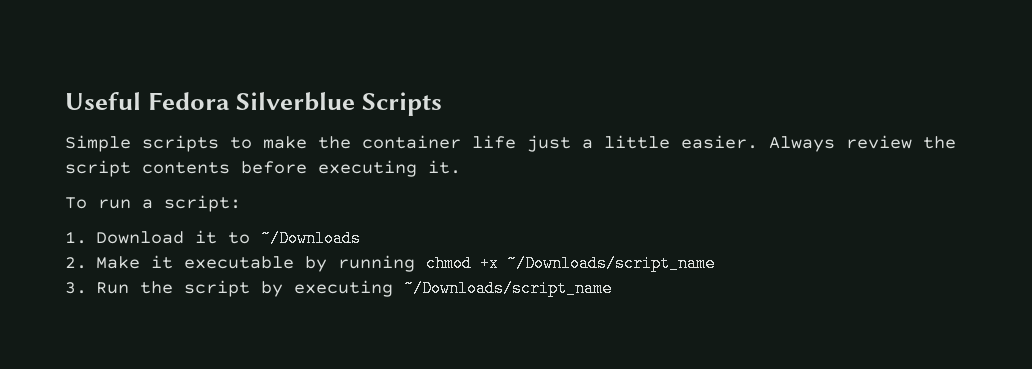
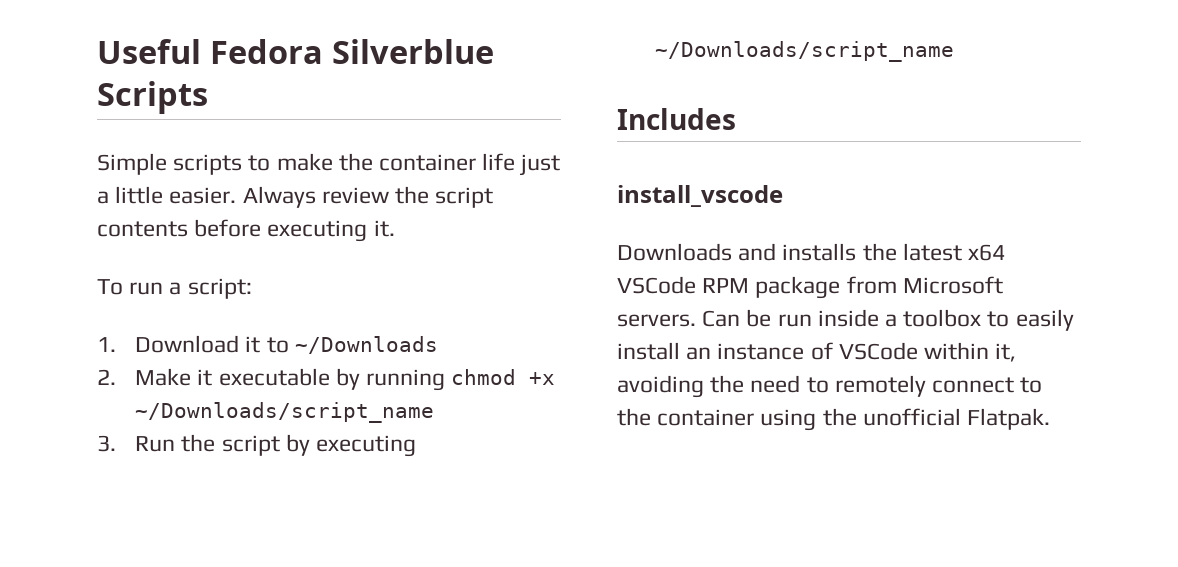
+ Includes
+ install_vscode
+ Downloads and installs the latest x64 VSCode RPM package from Microsoft servers. Can be run inside a toolbox to easily install an instance of VSCode within it, avoiding the need to remotely connect to the container using the unofficial Flatpak.

